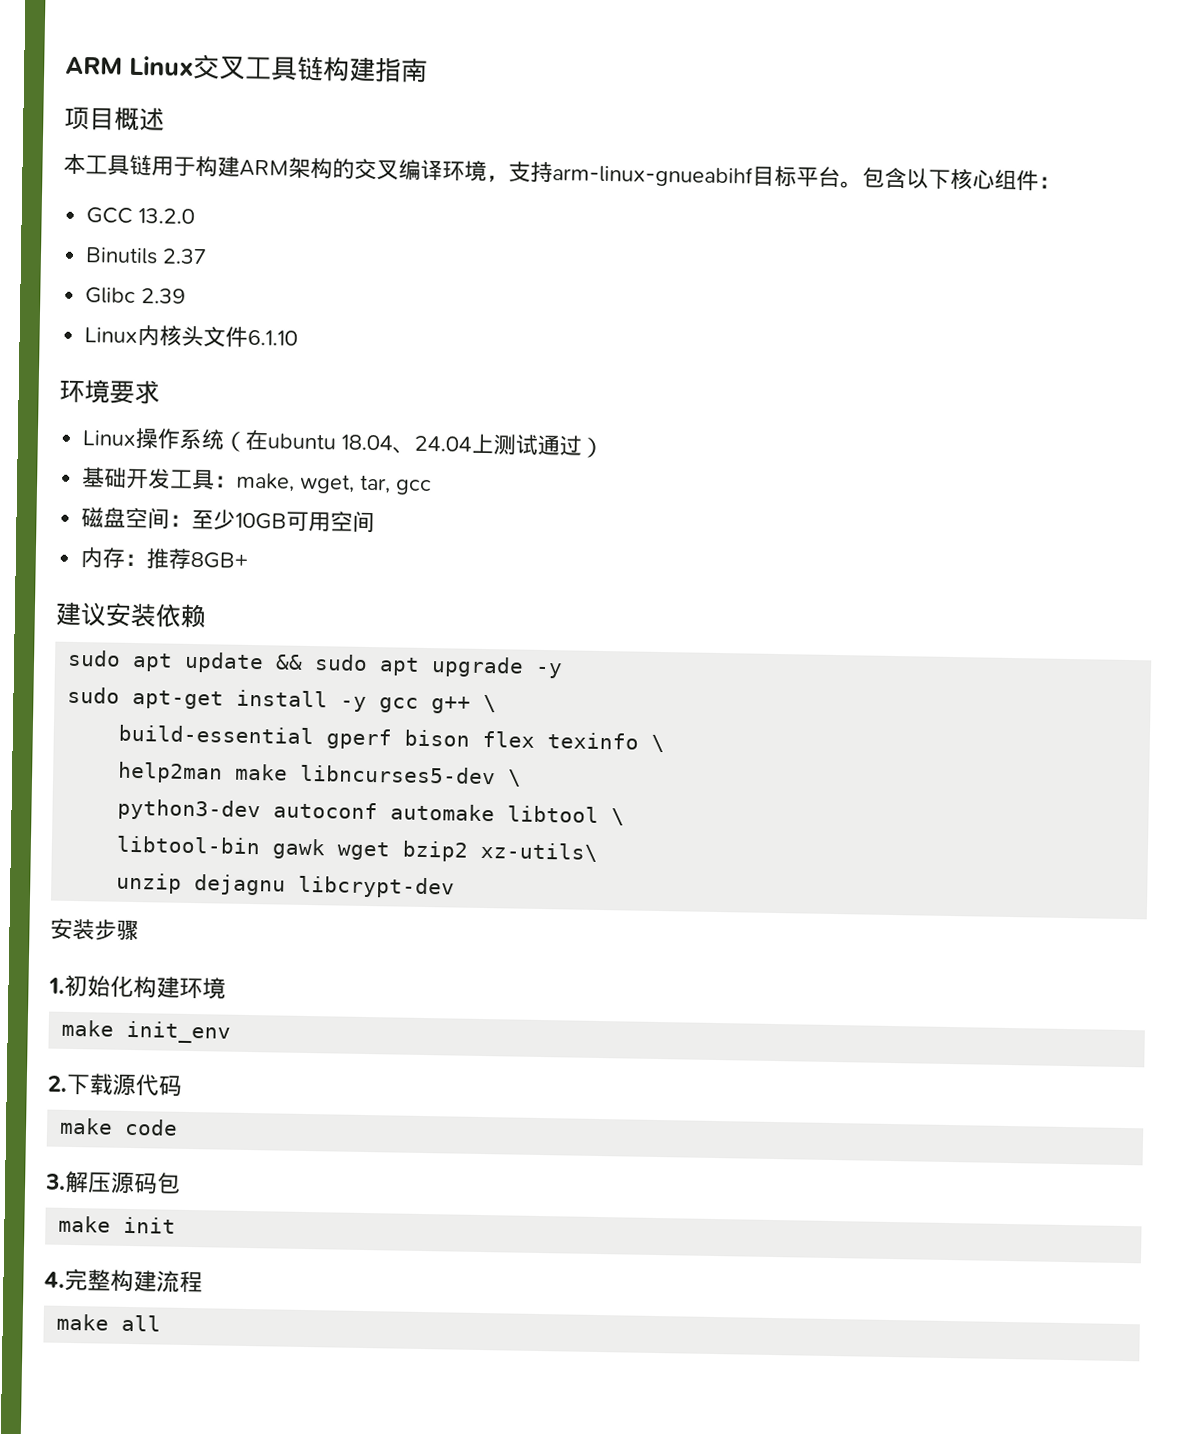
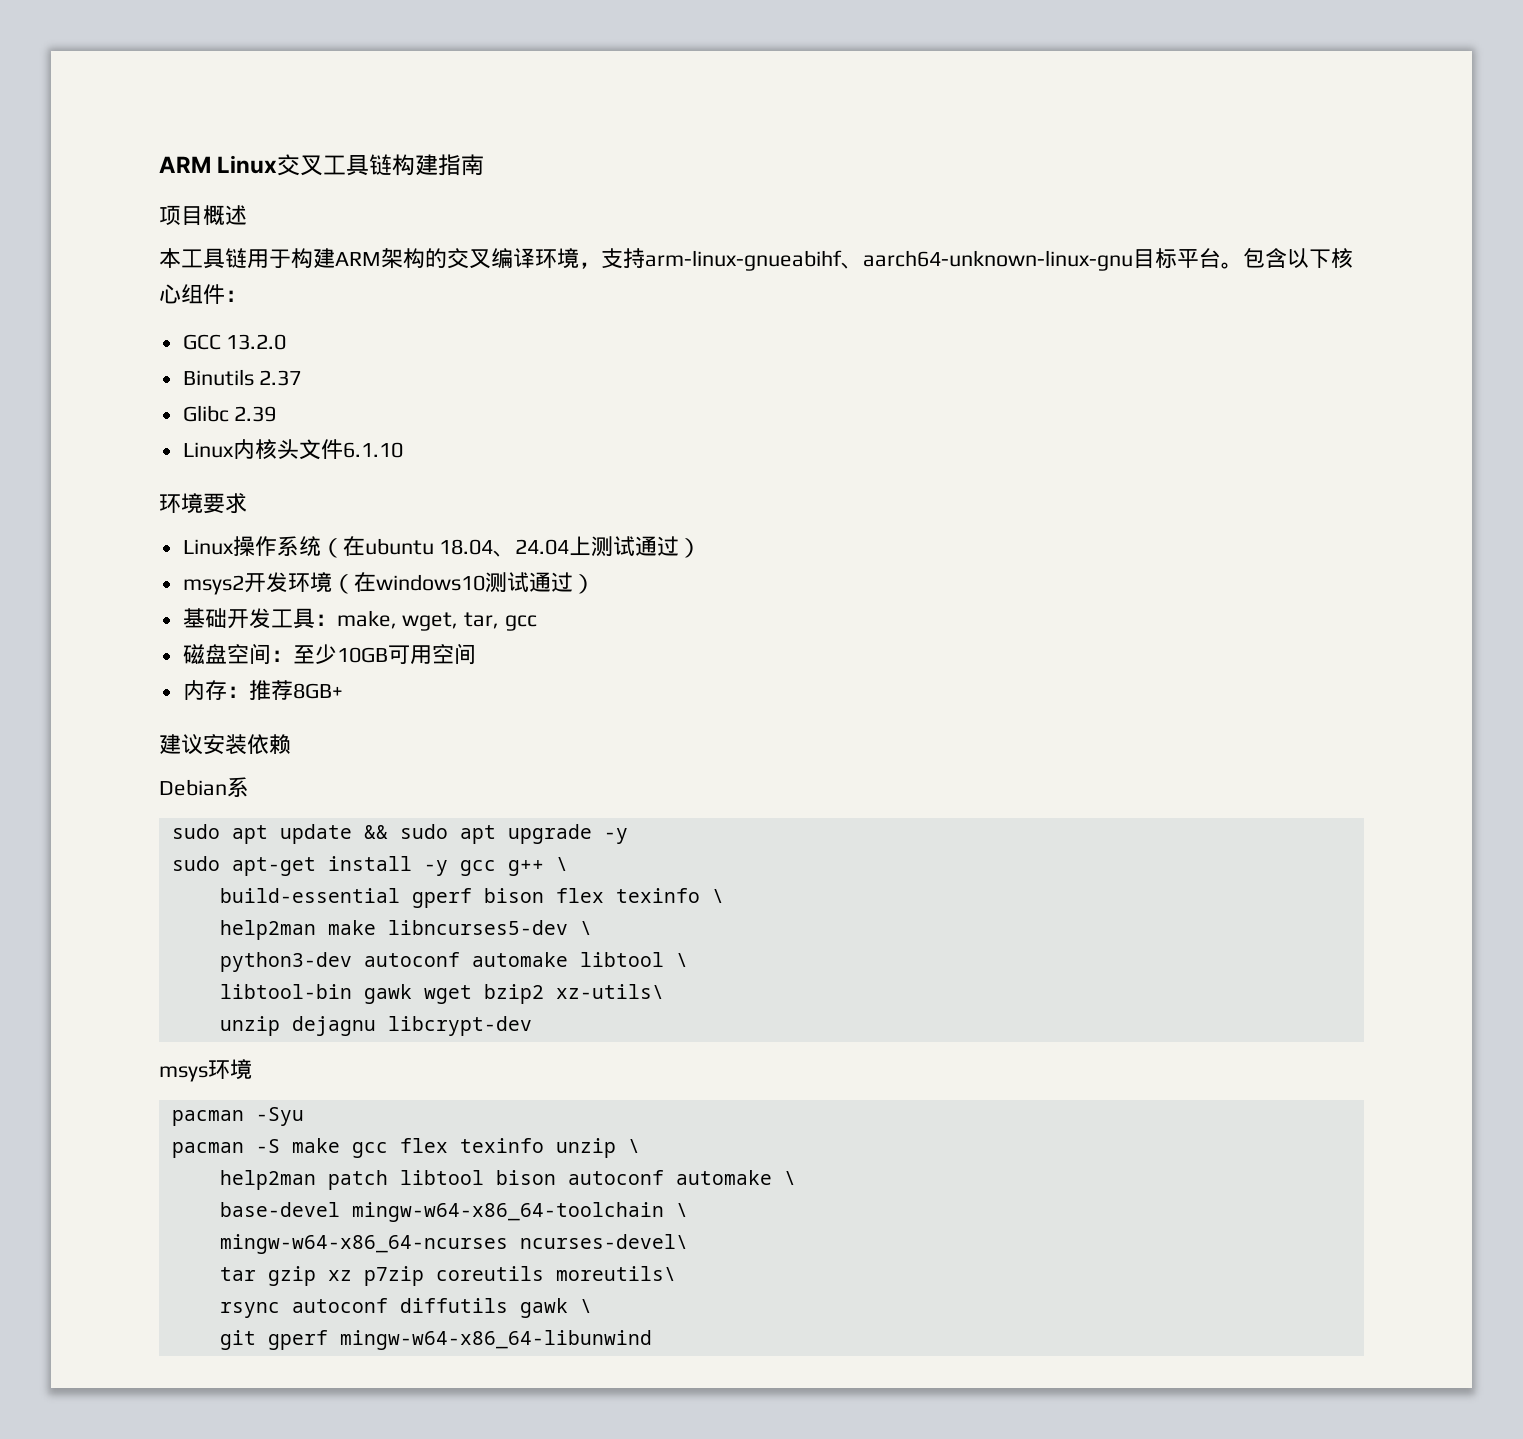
- 本工具链用于构建ARM架构的交叉编译环境，支持arm-linux-gnueabihf目标平台。
+ 本工具链用于构建ARM架构的交叉编译环境，支持arm-linux-gnueabihf、aarch64-unknown-linux-gnu目标平台。
+ msys2开发环境（在windows10测试通过）
+ Debian系
- 安装步骤
- 1.初始化构建环境
- make init_env
- 2.下载源代码
- make code
- 3.解压源码包
- make init
- 4.完整构建流程
- make all
+ msys环境
+ pacman -Syu
+ pacman -S make gcc flex texinfo unzip \
+ help2man patch libtool bison autoconf automake \
+ base-devel mingw-w64-x86_64-toolchain \
+ mingw-w64-x86_64-ncurses ncurses-devel\
+ tar gzip xz p7zip coreutils moreutils\
+ rsync autoconf diffutils gawk \
+ git gperf mingw-w64-x86_64-libunwind

